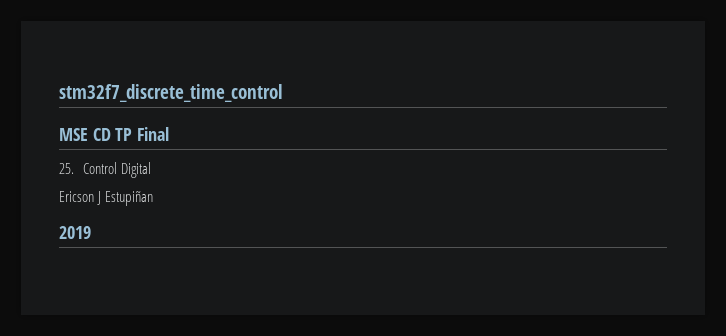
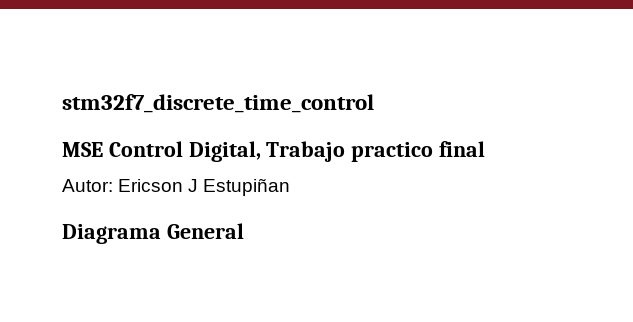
- MSE CD TP Final
- 25. Control Digital
- Ericson J Estupiñan
+ MSE Control Digital, Trabajo practico final
+ Autor: Ericson J Estupiñan
- 2019
+ Diagrama General

